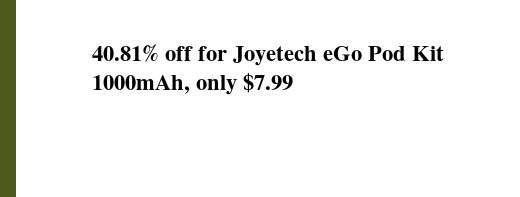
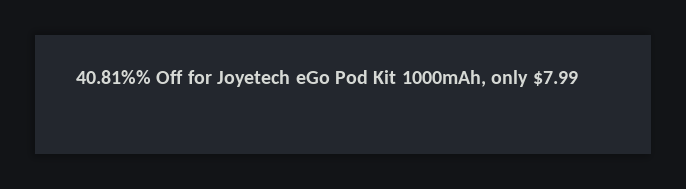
- 40.81% off for Joyetech eGo Pod Kit 1000mAh, only $7.99
+ 40.81%% Off for Joyetech eGo Pod Kit 1000mAh, only $7.99

